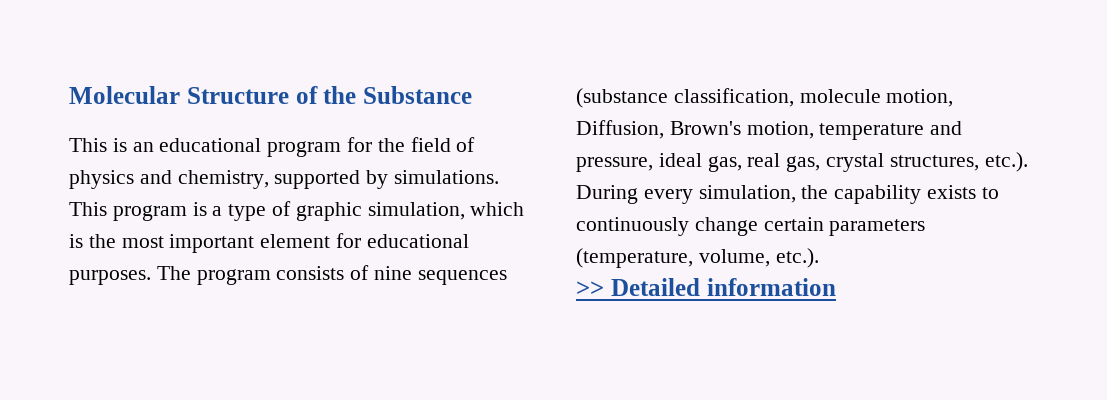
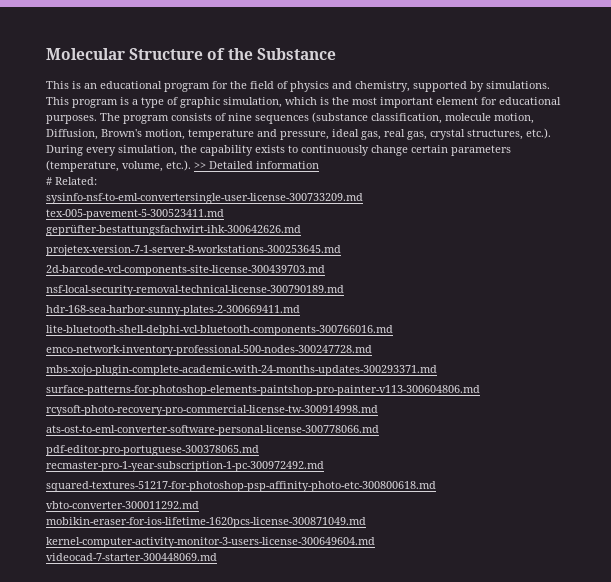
- The program consists of nine sequences (substance classification, molecule motion, Diffusion, Brown's motion, temperature and pressure, ideal gas, real gas, crystal structures, etc.). During every simulation, the capability exists to continuously change certain parameters (temperature, volume, etc.).
- >> Detailed information
+ The program consists of nine sequences (substance classification, molecule motion, Diffusion, Brown's motion, temperature and pressure, ideal gas, real gas, crystal structures, etc.). During every simulation, the capability exists to continuously change certain parameters (temperature, volume, etc.). >> Detailed information
+ # Related:
+ sysinfo-nsf-to-eml-convertersingle-user-license-300733209.md
+ tex-005-pavement-5-300523411.md
+ geprüfter-bestattungsfachwirt-ihk-300642626.md
+ projetex-version-7-1-server-8-workstations-300253645.md
+ 2d-barcode-vcl-components-site-license-300439703.md
+ nsf-local-security-removal-technical-license-300790189.md
+ hdr-168-sea-harbor-sunny-plates-2-300669411.md
+ lite-bluetooth-shell-delphi-vcl-bluetooth-components-300766016.md
+ emco-network-inventory-professional-500-nodes-300247728.md
+ mbs-xojo-plugin-complete-academic-with-24-months-updates-300293371.md
+ surface-patterns-for-photoshop-elements-paintshop-pro-painter-v113-300604806.md
+ rcysoft-photo-recovery-pro-commercial-license-tw-300914998.md
+ ats-ost-to-eml-converter-software-personal-license-300778066.md
+ pdf-editor-pro-portuguese-300378065.md
+ recmaster-pro-1-year-subscription-1-pc-300972492.md
+ squared-textures-51217-for-photoshop-psp-affinity-photo-etc-300800618.md
+ vbto-converter-300011292.md
+ mobikin-eraser-for-ios-lifetime-1620pcs-license-300871049.md
+ kernel-computer-activity-monitor-3-users-license-300649604.md
+ videocad-7-starter-300448069.md

